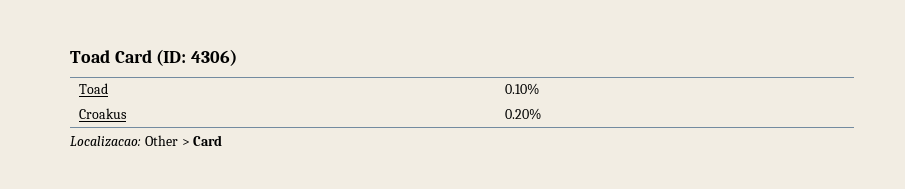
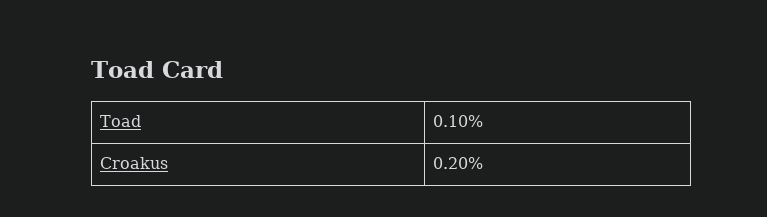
- Toad Card (ID: 4306)
+ Toad Card
- Localizacao: Other > Card

